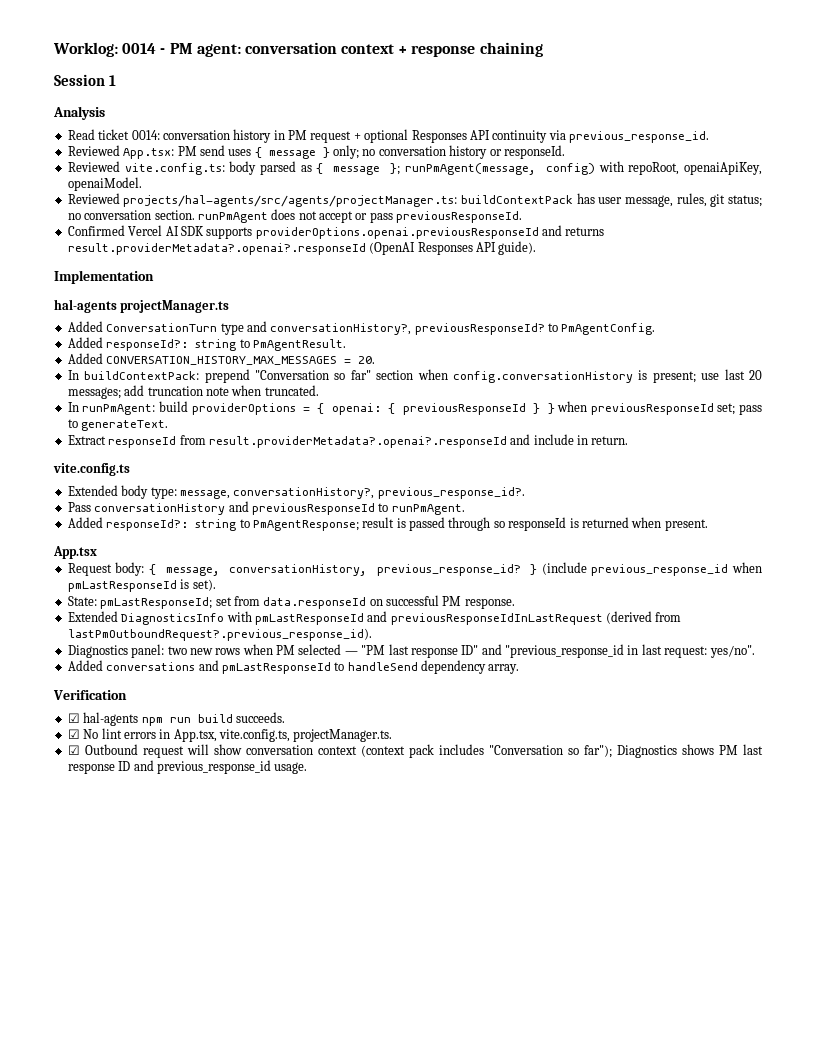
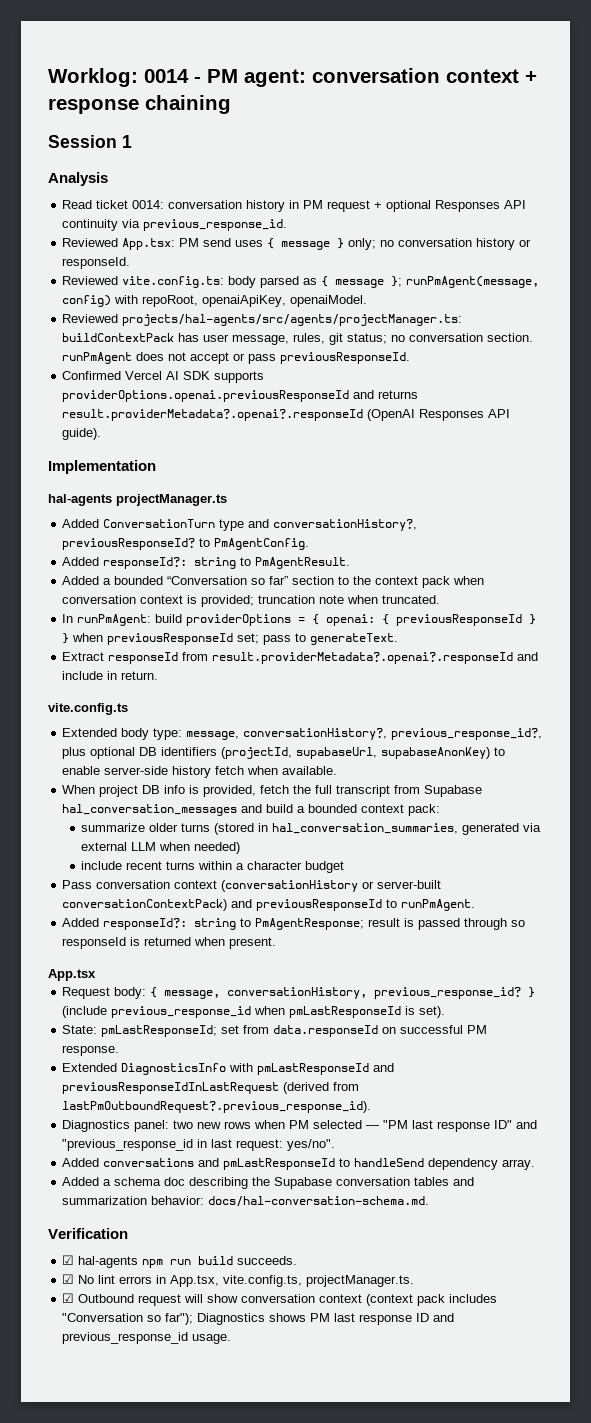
- Added CONVERSATION_HISTORY_MAX_MESSAGES = 20.
- In buildContextPack: prepend "Conversation so far" section when config.conversationHistory is present; use last 20 messages; add truncation note when truncated.
+ Added a bounded “Conversation so far” section to the context pack when conversation context is provided; truncation note when truncated.
- Extended body type: message, conversationHistory?, previous_response_id?.
- Pass conversationHistory and previousResponseId to runPmAgent.
+ Extended body type: message, conversationHistory?, previous_response_id?, plus optional DB identifiers (projectId, supabaseUrl, supabaseAnonKey) to enable server-side history fetch when available.
+ When project DB info is provided, fetch the full transcript from Supabase hal_conversation_messages and build a bounded context pack:
+ summarize older turns (stored in hal_conversation_summaries, generated via external LLM when needed)
+ include recent turns within a character budget
+ Pass conversation context (conversationHistory or server-built conversationContextPack) and previousResponseId to runPmAgent.
+ Added a schema doc describing the Supabase conversation tables and summarization behavior: docs/hal-conversation-schema.md.

